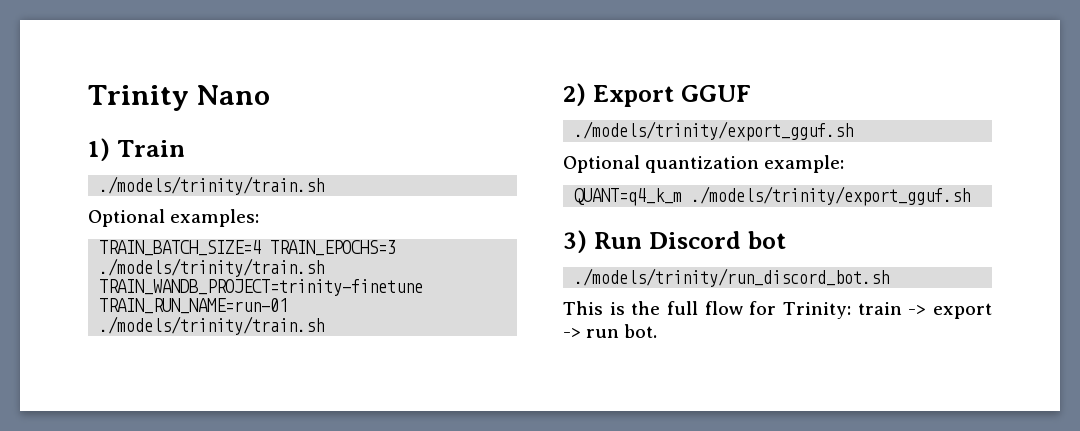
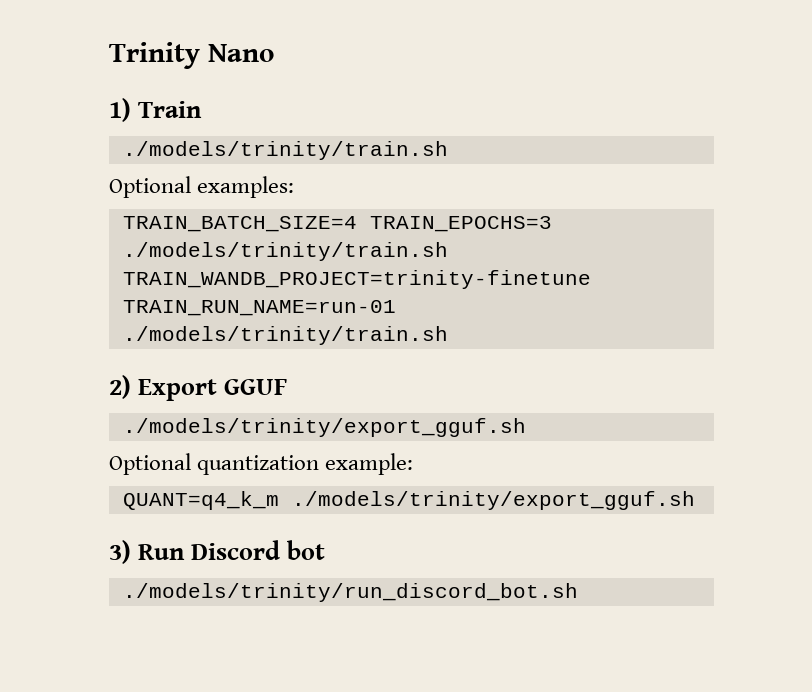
- This is the full flow for Trinity: train -> export -> run bot.

